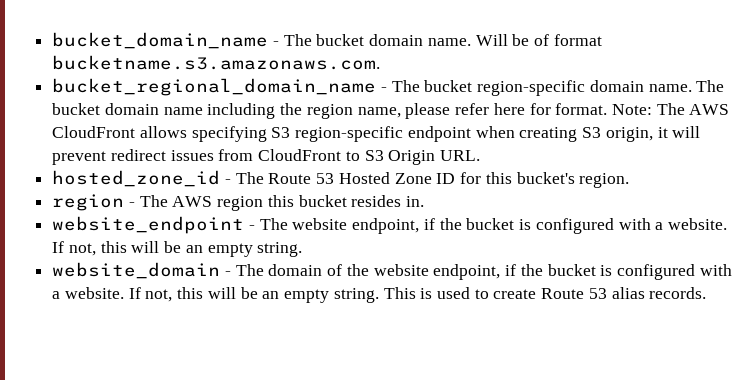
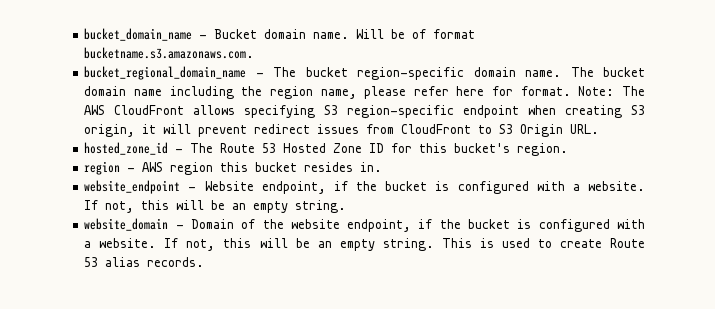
- bucket_domain_name - The bucket domain name.
+ bucket_domain_name - Bucket domain name.
- region - The AWS region this bucket resides in.
+ region - AWS region this bucket resides in.
- website_endpoint - The website endpoint, if the bucket is configured with a website.
+ website_endpoint - Website endpoint, if the bucket is configured with a website.
- website_domain - The domain of the website endpoint, if the bucket is configured with a website.
+ website_domain - Domain of the website endpoint, if the bucket is configured with a website.

